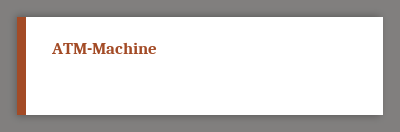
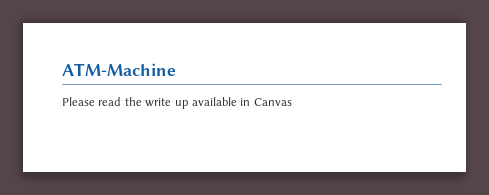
+ Please read the write up available in Canvas

